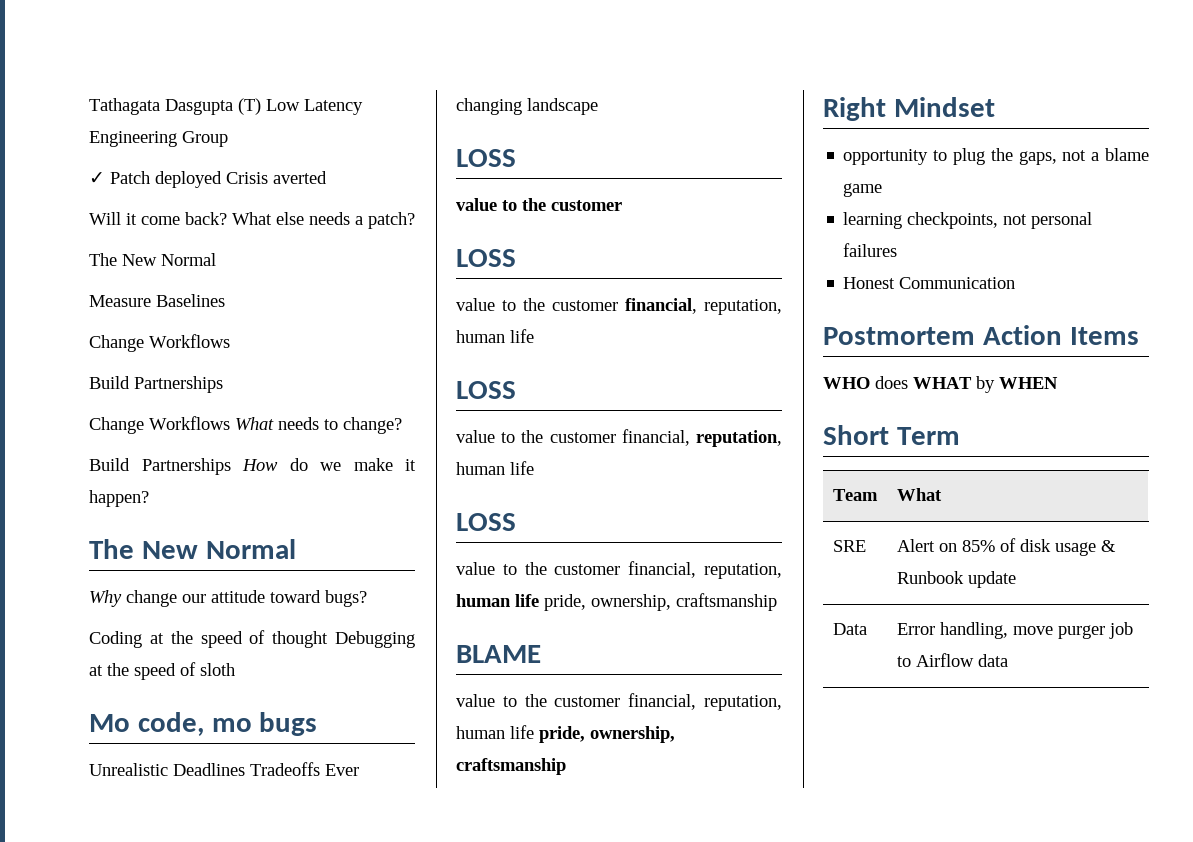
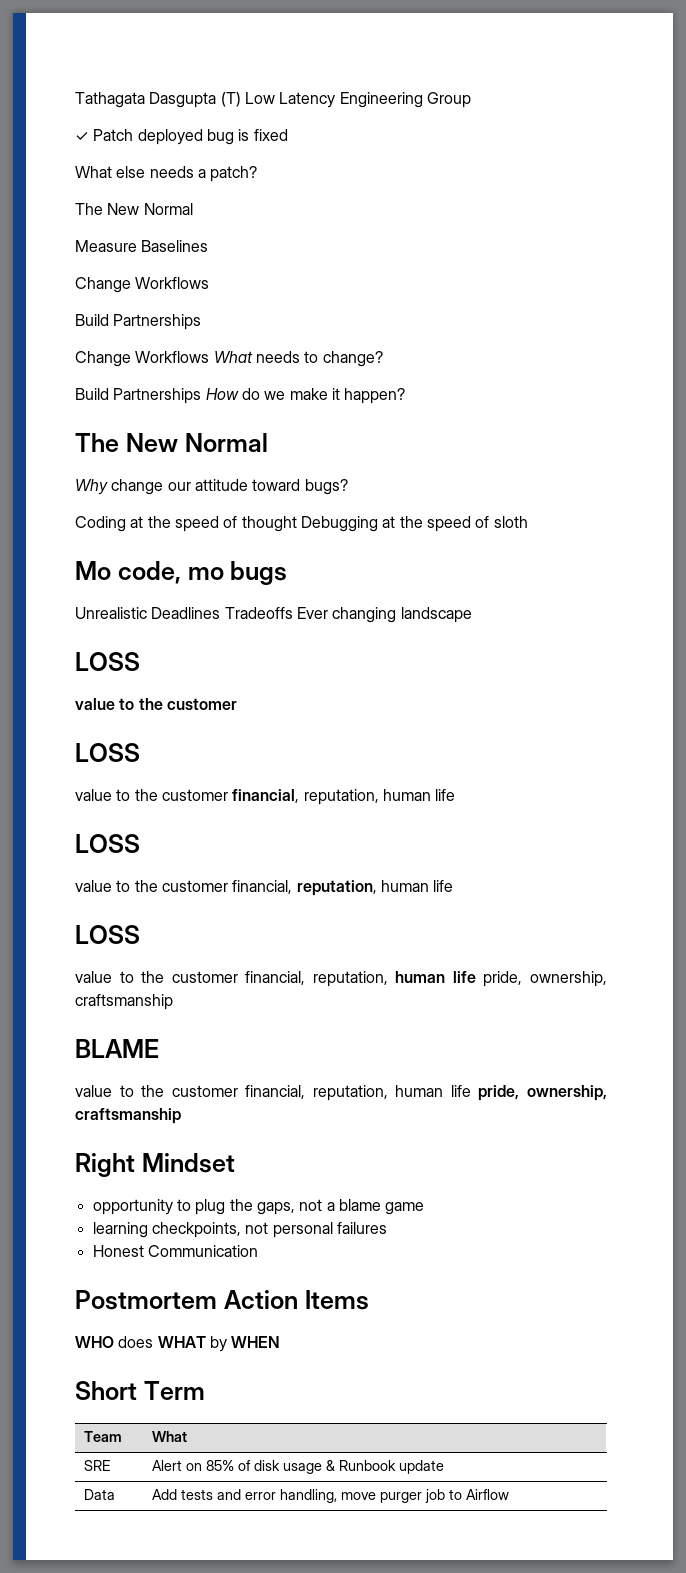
- ✓ Patch deployed Crisis averted
- Will it come back? What else needs a patch?
+ ✓ Patch deployed bug is fixed
+ What else needs a patch?
- Data | Error handling, move purger job to Airflow data
+ Data | Add tests and error handling, move purger job to Airflow

